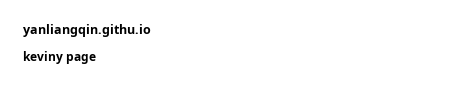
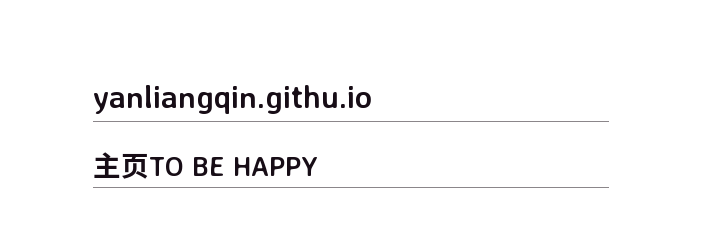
- keviny page
+ 主页TO BE HAPPY

